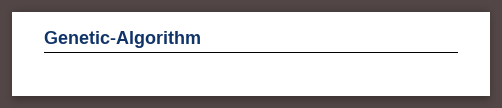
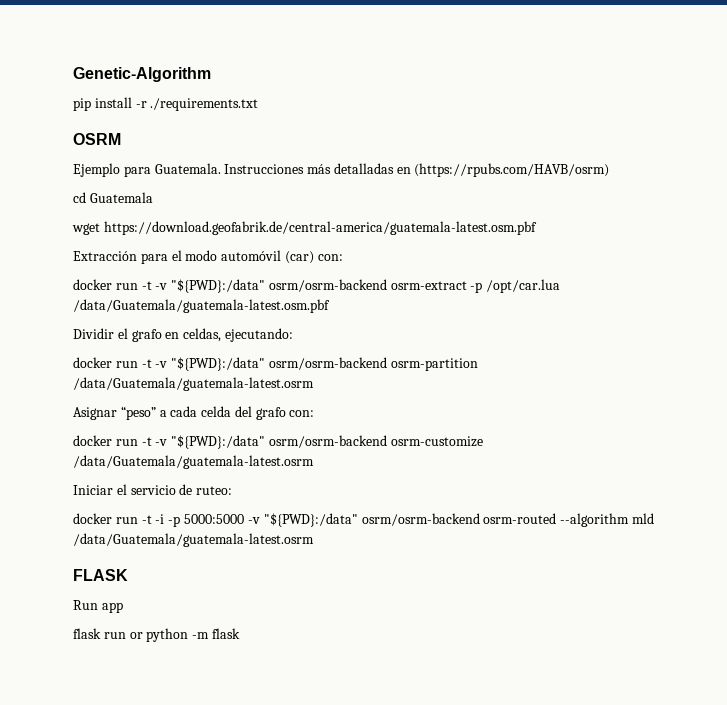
+ pip install -r ./requirements.txt
+ OSRM
+ Ejemplo para Guatemala. Instrucciones más detalladas en (https://rpubs.com/HAVB/osrm)
+ cd Guatemala
+ wget https://download.geofabrik.de/central-america/guatemala-latest.osm.pbf
+ Extracción para el modo automóvil (car) con:
+ docker run -t -v "${PWD}:/data" osrm/osrm-backend osrm-extract -p /opt/car.lua /data/Guatemala/guatemala-latest.osm.pbf
+ Dividir el grafo en celdas, ejecutando:
+ docker run -t -v "${PWD}:/data" osrm/osrm-backend osrm-partition /data/Guatemala/guatemala-latest.osrm
+ Asignar “peso” a cada celda del grafo con:
+ docker run -t -v "${PWD}:/data" osrm/osrm-backend osrm-customize /data/Guatemala/guatemala-latest.osrm
+ Iniciar el servicio de ruteo:
+ docker run -t -i -p 5000:5000 -v "${PWD}:/data" osrm/osrm-backend osrm-routed --algorithm mld /data/Guatemala/guatemala-latest.osrm
+ FLASK
+ Run app
+ flask run or python -m flask

